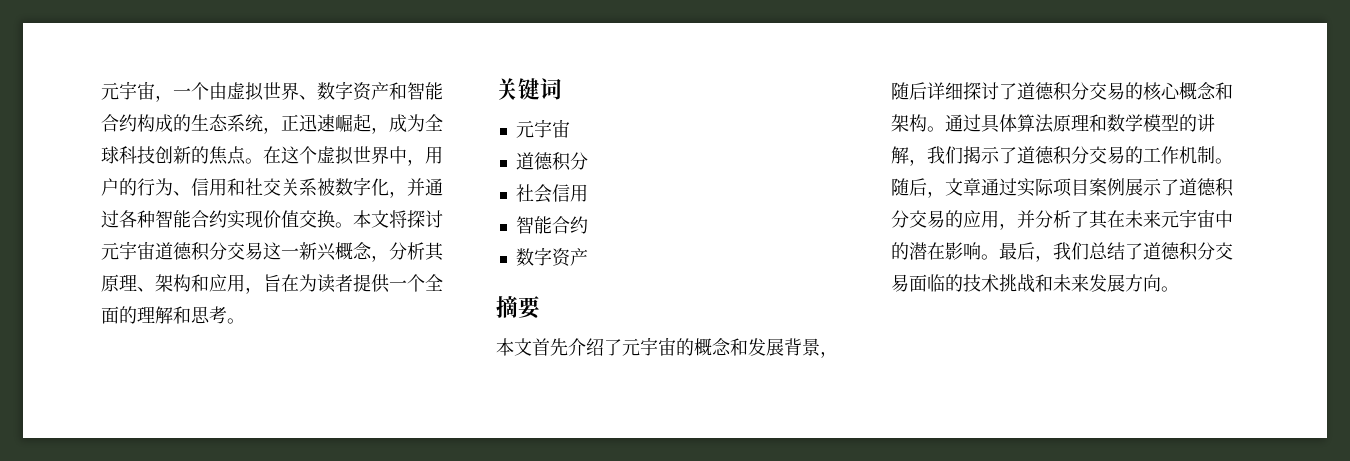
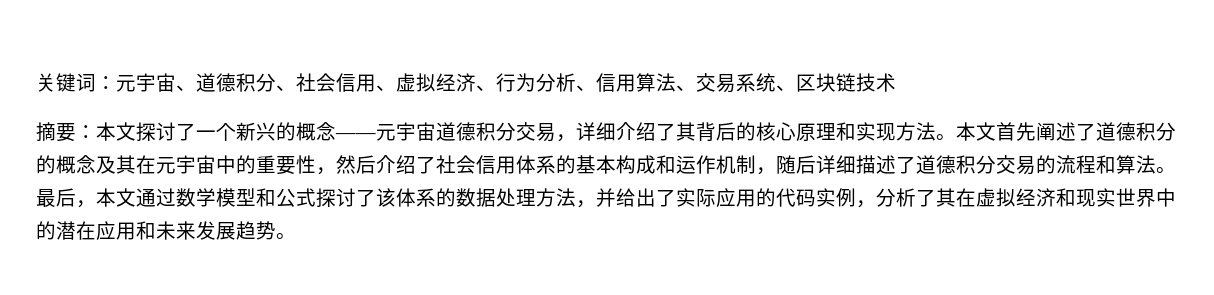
- 元宇宙，一个由虚拟世界、数字资产和智能合约构成的生态系统，正迅速崛起，成为全球科技创新的焦点。在这个虚拟世界中，用户的行为、信用和社交关系被数字化，并通过各种智能合约实现价值交换。本文将探讨元宇宙道德积分交易这一新兴概念，分析其原理、架构和应用，旨在为读者提供一个全面的理解和思考。
- 关键词
- 元宇宙
- 道德积分
- 社会信用
- 智能合约
- 数字资产
- 摘要
- 本文首先介绍了元宇宙的概念和发展背景，随后详细探讨了道德积分交易的核心概念和架构。通过具体算法原理和数学模型的讲解，我们揭示了道德积分交易的工作机制。随后，文章通过实际项目案例展示了道德积分交易的应用，并分析了其在未来元宇宙中的潜在影响。最后，我们总结了道德积分交易面临的技术挑战和未来发展方向。
+ 关键词：元宇宙、道德积分、社会信用、虚拟经济、行为分析、信用算法、交易系统、区块链技术
+ 摘要：本文探讨了一个新兴的概念——元宇宙道德积分交易，详细介绍了其背后的核心原理和实现方法。本文首先阐述了道德积分的概念及其在元宇宙中的重要性，然后介绍了社会信用体系的基本构成和运作机制，随后详细描述了道德积分交易的流程和算法。最后，本文通过数学模型和公式探讨了该体系的数据处理方法，并给出了实际应用的代码实例，分析了其在虚拟经济和现实世界中的潜在应用和未来发展趋势。

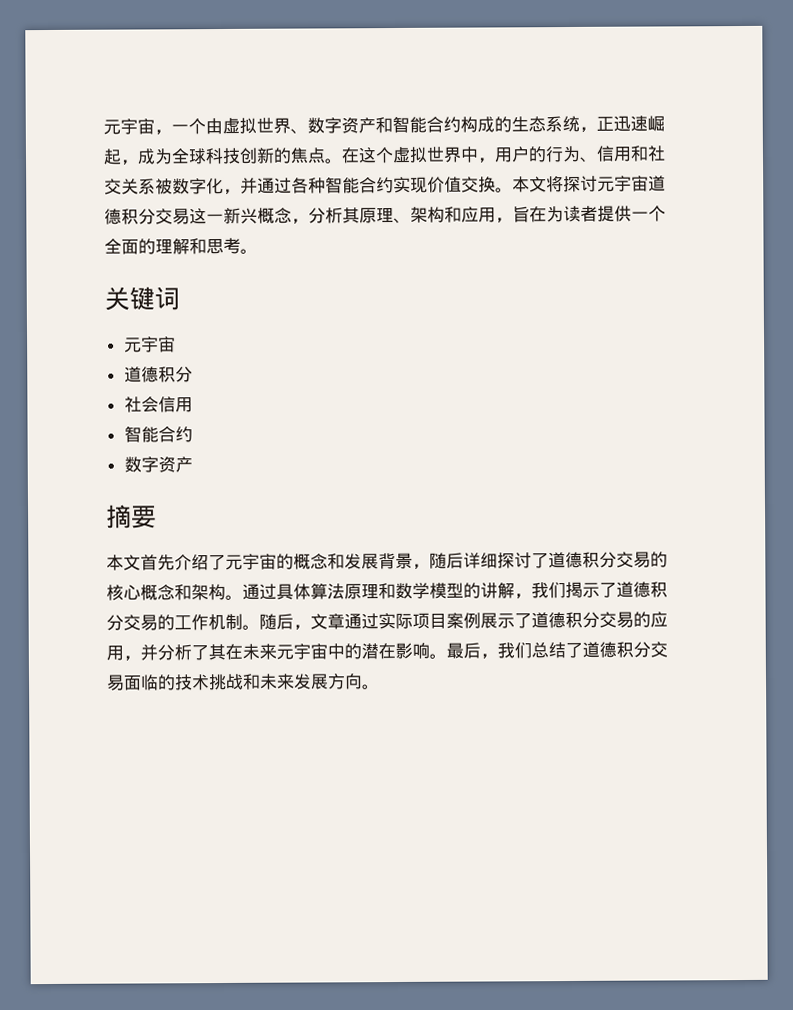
- 关键词：元宇宙、道德积分、社会信用、虚拟经济、行为分析、信用算法、交易系统、区块链技术
- 摘要：本文探讨了一个新兴的概念——元宇宙道德积分交易，详细介绍了其背后的核心原理和实现方法。本文首先阐述了道德积分的概念及其在元宇宙中的重要性，然后介绍了社会信用体系的基本构成和运作机制，随后详细描述了道德积分交易的流程和算法。最后，本文通过数学模型和公式探讨了该体系的数据处理方法，并给出了实际应用的代码实例，分析了其在虚拟经济和现实世界中的潜在应用和未来发展趋势。
+ 元宇宙，一个由虚拟世界、数字资产和智能合约构成的生态系统，正迅速崛起，成为全球科技创新的焦点。在这个虚拟世界中，用户的行为、信用和社交关系被数字化，并通过各种智能合约实现价值交换。本文将探讨元宇宙道德积分交易这一新兴概念，分析其原理、架构和应用，旨在为读者提供一个全面的理解和思考。
+ 关键词
+ 元宇宙
+ 道德积分
+ 社会信用
+ 智能合约
+ 数字资产
+ 摘要
+ 本文首先介绍了元宇宙的概念和发展背景，随后详细探讨了道德积分交易的核心概念和架构。通过具体算法原理和数学模型的讲解，我们揭示了道德积分交易的工作机制。随后，文章通过实际项目案例展示了道德积分交易的应用，并分析了其在未来元宇宙中的潜在影响。最后，我们总结了道德积分交易面临的技术挑战和未来发展方向。

